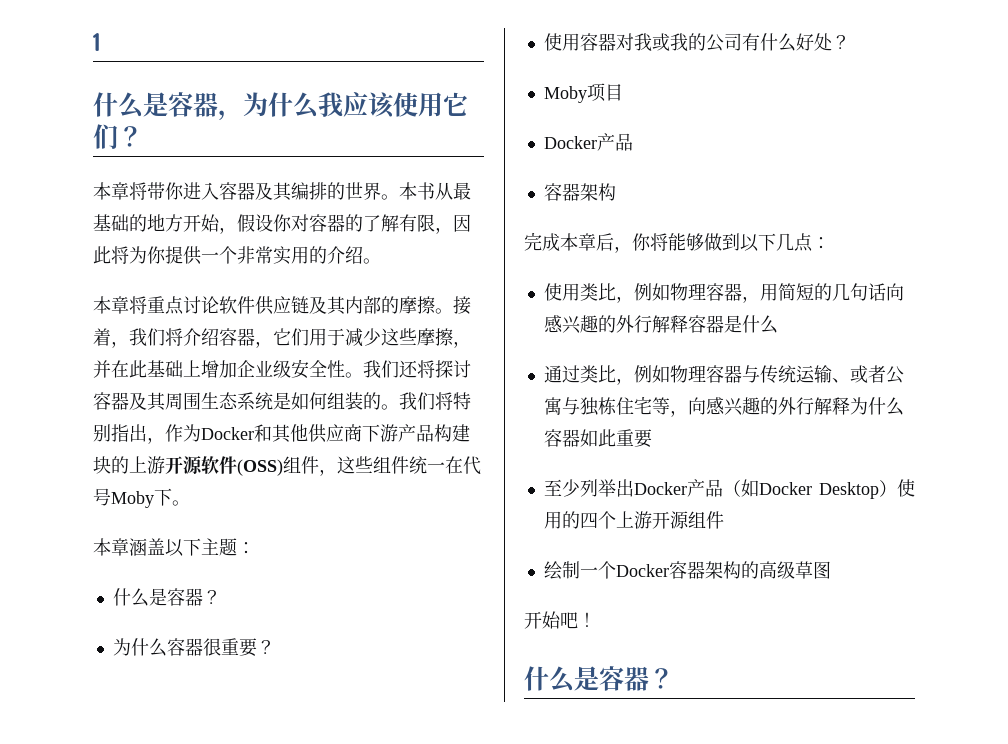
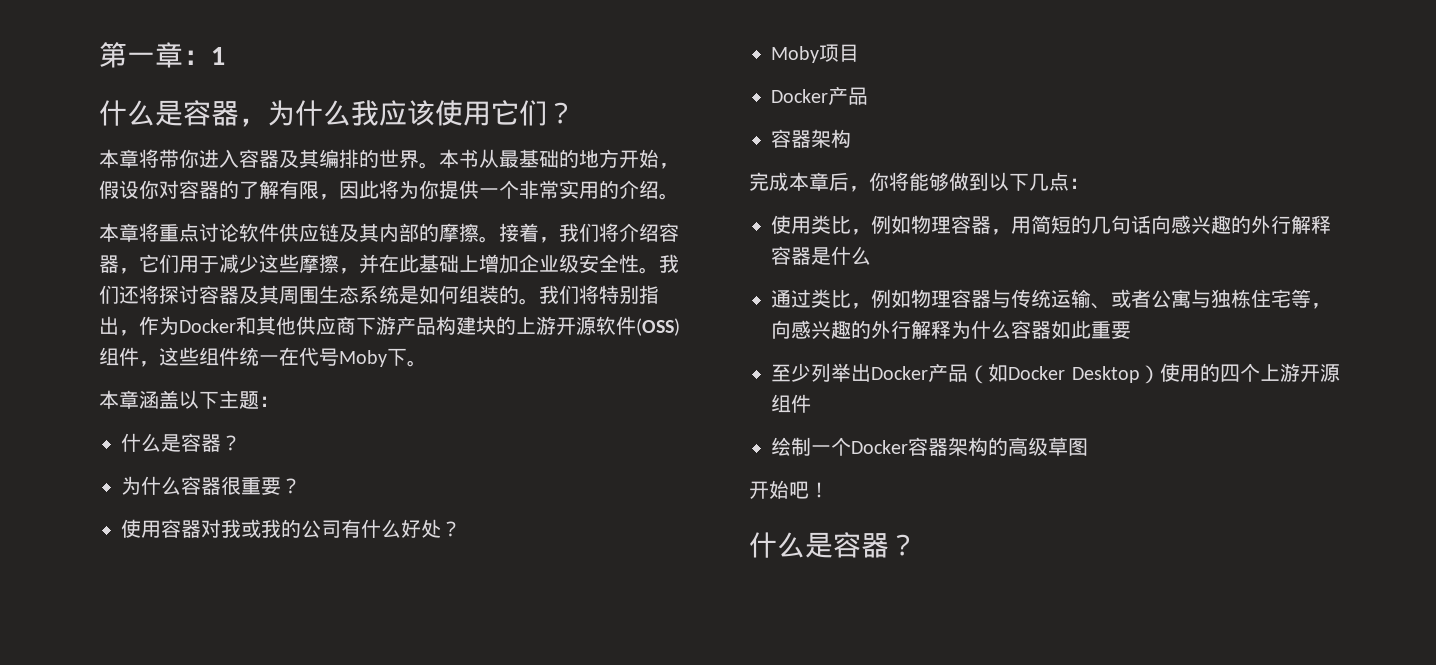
- 1
+ 第一章：1

